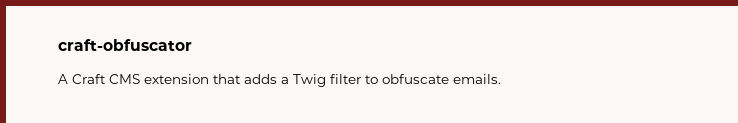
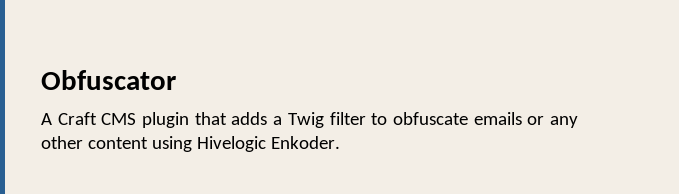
- craft-obfuscator
+ Obfuscator
- A Craft CMS extension that adds a Twig filter to obfuscate emails.
+ A Craft CMS plugin that adds a Twig filter to obfuscate emails or any other content using Hivelogic Enkoder.

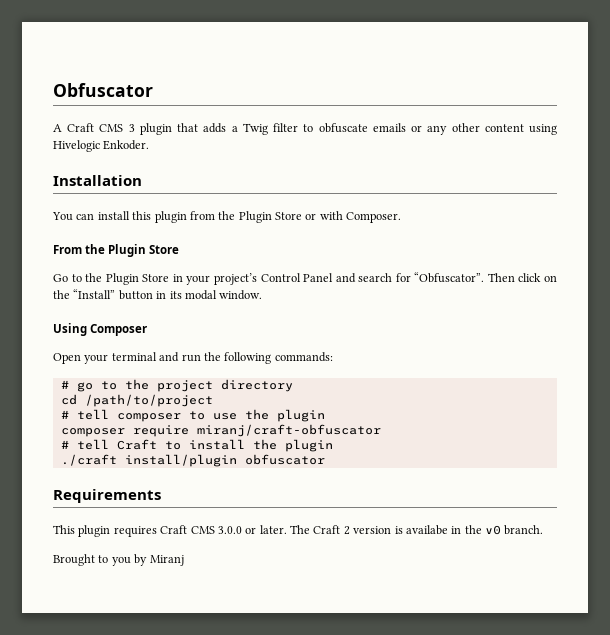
- A Craft CMS plugin that adds a Twig filter to obfuscate emails or any other content using Hivelogic Enkoder.
+ A Craft CMS 3 plugin that adds a Twig filter to obfuscate emails or any other content using Hivelogic Enkoder.
+ Installation
+ You can install this plugin from the Plugin Store or with Composer.
+ From the Plugin Store
+ Go to the Plugin Store in your project’s Control Panel and search for “Obfuscator”. Then click on the “Install” button in its modal window.
+ Using Composer
+ Open your terminal and run the following commands:
+ # go to the project directory
+ cd /path/to/project
+ # tell composer to use the plugin
+ composer require miranj/craft-obfuscator
+ # tell Craft to install the plugin
+ ./craft install/plugin obfuscator
+ Requirements
+ This plugin requires Craft CMS 3.0.0 or later. The Craft 2 version is availabe in the v0 branch.
+ Brought to you by Miranj

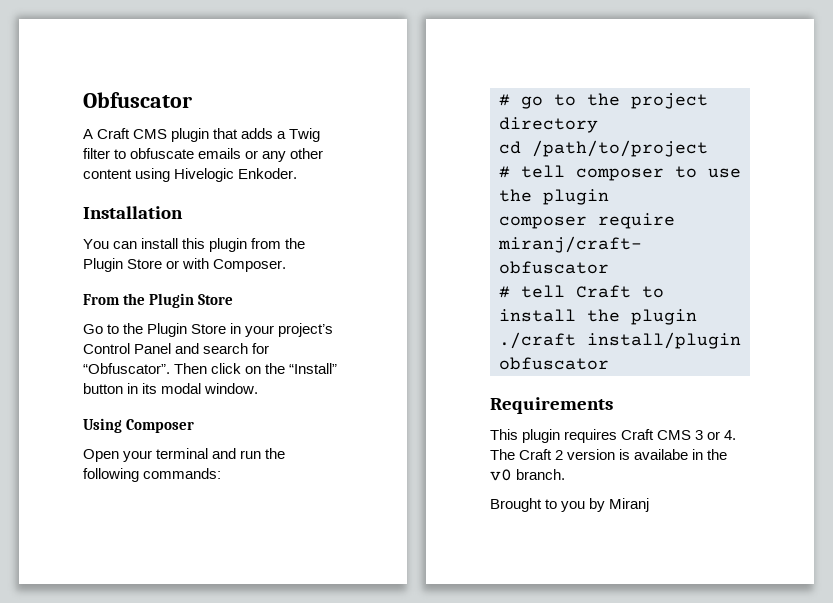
- A Craft CMS 3 plugin that adds a Twig filter to obfuscate emails or any other content using Hivelogic Enkoder.
+ A Craft CMS plugin that adds a Twig filter to obfuscate emails or any other content using Hivelogic Enkoder.
- This plugin requires Craft CMS 3.0.0 or later. The Craft 2 version is availabe in the v0 branch.
+ This plugin requires Craft CMS 3 or 4. The Craft 2 version is availabe in the v0 branch.

